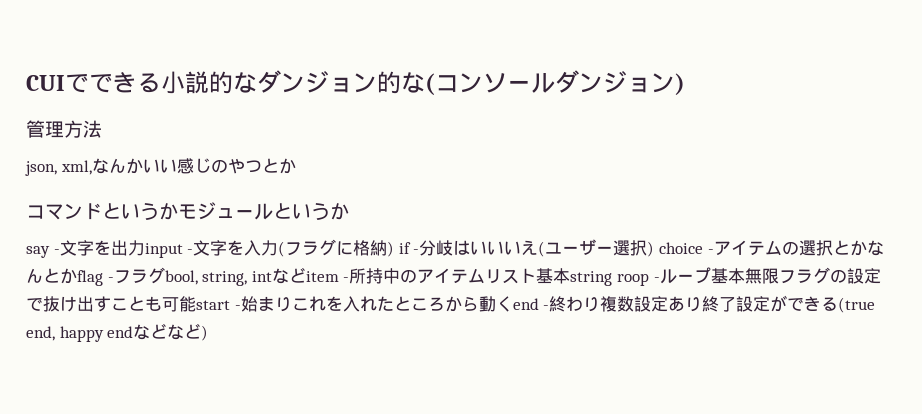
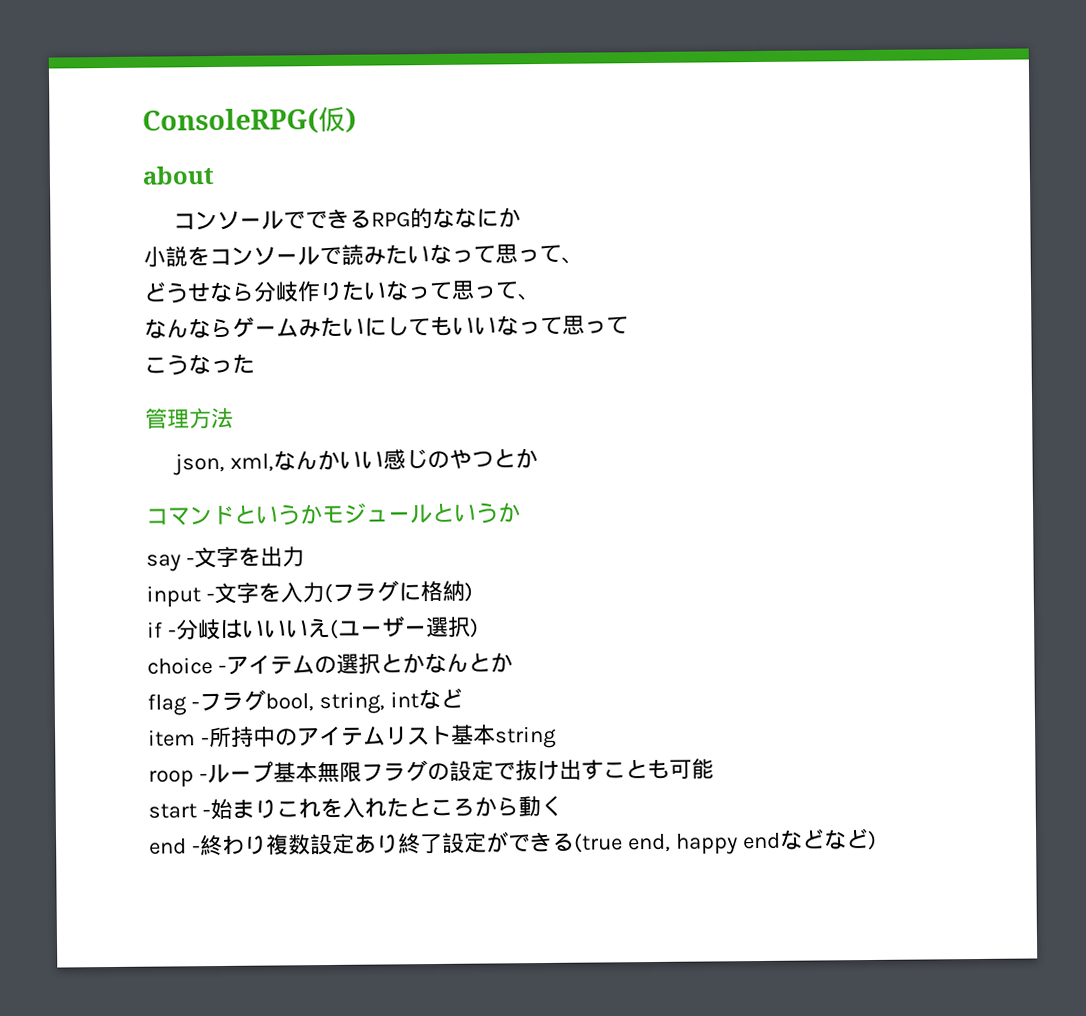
- CUIでできる小説的なダンジョン的な(コンソールダンジョン)
+ ConsoleRPG(仮)
+ about
+ コンソールでできるRPG的ななにか
+ 小説をコンソールで読みたいなって思って、
+ どうせなら分岐作りたいなって思って、
+ なんならゲームみたいにしてもいいなって思って
+ こうなった
- say -文字を出力input -文字を入力(フラグに格納) if -分岐はいいいえ(ユーザー選択) choice -アイテムの選択とかなんとかflag -フラグbool, string, intなどitem -所持中のアイテムリスト基本string roop -ループ基本無限フラグの設定で抜け出すことも可能start -始まりこれを入れたところから動くend -終わり複数設定あり終了設定ができる(true end, happy endなどなど)
+ say -文字を出力
+ input -文字を入力(フラグに格納)
+ if -分岐はいいいえ(ユーザー選択)
+ choice -アイテムの選択とかなんとか
+ flag -フラグbool, string, intなど
+ item -所持中のアイテムリスト基本string
+ roop -ループ基本無限フラグの設定で抜け出すことも可能
+ start -始まりこれを入れたところから動く
+ end -終わり複数設定あり終了設定ができる(true end, happy endなどなど)

